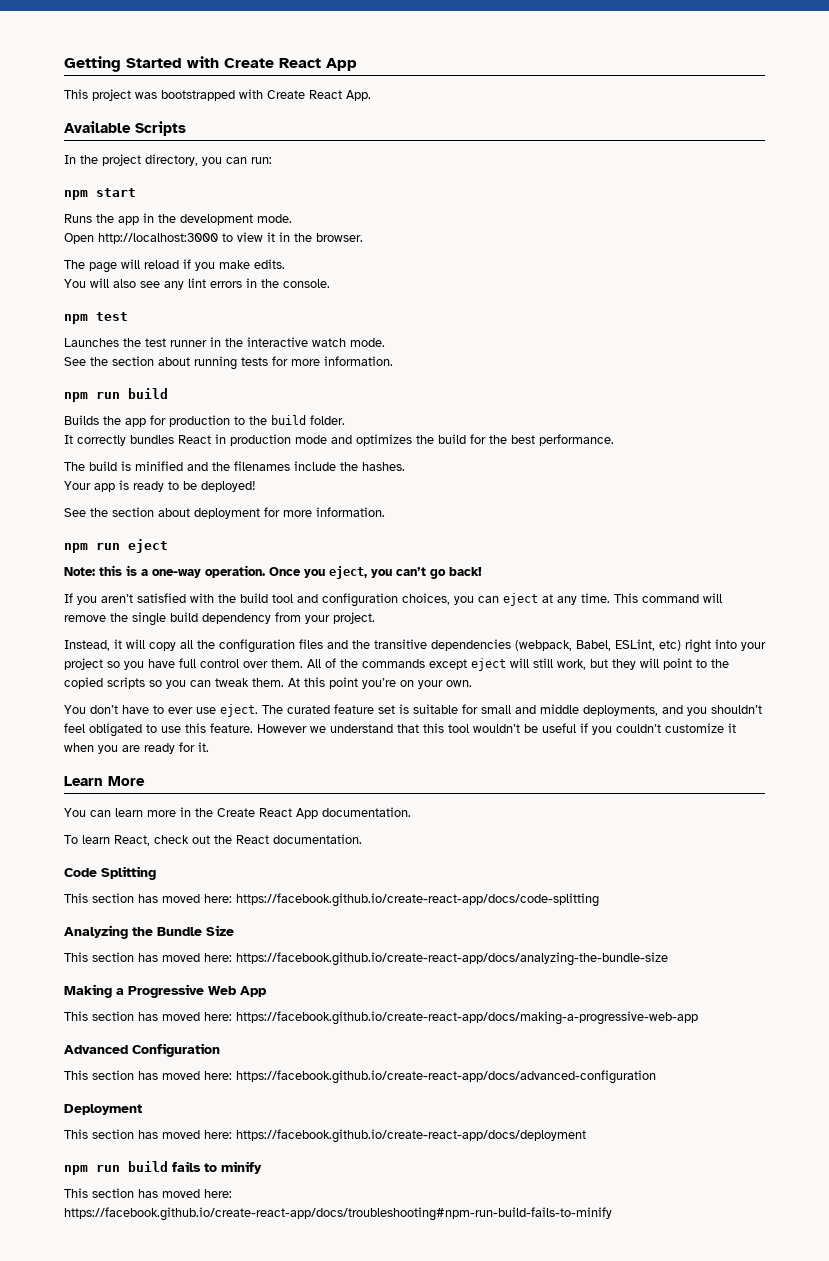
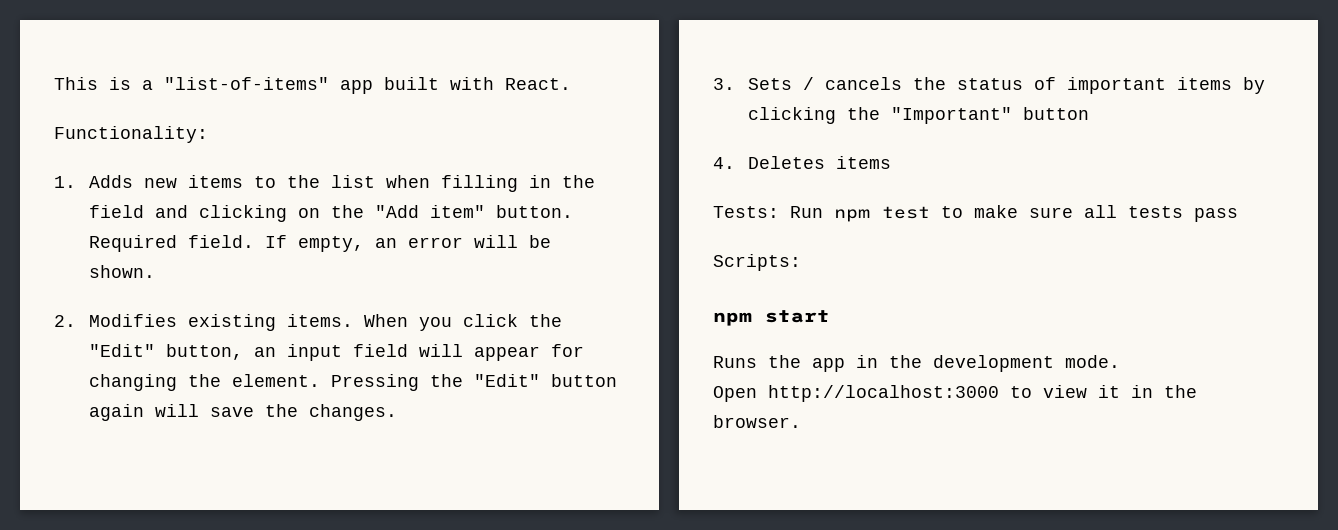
- Getting Started with Create React App
- This project was bootstrapped with Create React App.
- Available Scripts
- In the project directory, you can run:
+ This is a "list-of-items" app built with React.
+ Functionality:
+ 1. Adds new items to the list when filling in the field and clicking on the "Add item" button. Required field. If empty, an error will be shown.
+ 2. Modifies existing items. When you click the "Edit" button, an input field will appear for changing the element. Pressing the "Edit" button again will save the changes.
+ 3. Sets / cancels the status of important items by clicking the "Important" button
+ 4. Deletes items
+ Tests: Run npm test to make sure all tests pass
+ Scripts:
- The page will reload if you make edits.
- You will also see any lint errors in the console.
- npm test
- Launches the test runner in the interactive watch mode.
- See the section about running tests for more information.
- npm run build
- Builds the app for production to the build folder.
- It correctly bundles React in production mode and optimizes the build for the best performance.
- The build is minified and the filenames include the hashes.
- Your app is ready to be deployed!
- See the section about deployment for more information.
- npm run eject
- Note: this is a one-way operation. Once you eject, you can’t go back!
- If you aren’t satisfied with the build tool and configuration choices, you can eject at any time. This command will remove the single build dependency from your project.
- Instead, it will copy all the configuration files and the transitive dependencies (webpack, Babel, ESLint, etc) right into your project so you have full control over them. All of the commands except eject will still work, but they will point to the copied scripts so you can tweak them. At this point you’re on your own.
- You don’t have to ever use eject. The curated feature set is suitable for small and middle deployments, and you shouldn’t feel obligated to use this feature. However we understand that this tool wouldn’t be useful if you couldn’t customize it when you are ready for it.
- Learn More
- You can learn more in the Create React App documentation.
- To learn React, check out the React documentation.
- Code Splitting
- This section has moved here: https://facebook.github.io/create-react-app/docs/code-splitting
- Analyzing the Bundle Size
- This section has moved here: https://facebook.github.io/create-react-app/docs/analyzing-the-bundle-size
- Making a Progressive Web App
- This section has moved here: https://facebook.github.io/create-react-app/docs/making-a-progressive-web-app
- Advanced Configuration
- This section has moved here: https://facebook.github.io/create-react-app/docs/advanced-configuration
- Deployment
- This section has moved here: https://facebook.github.io/create-react-app/docs/deployment
- npm run build fails to minify
- This section has moved here: https://facebook.github.io/create-react-app/docs/troubleshooting#npm-run-build-fails-to-minify

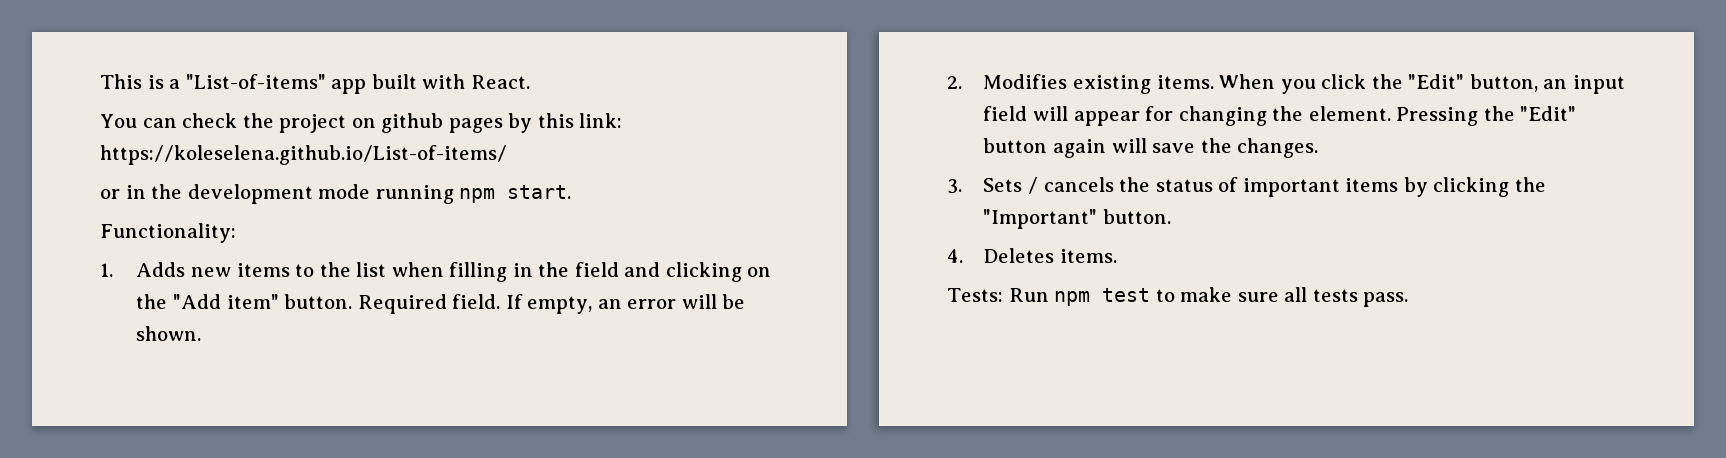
- This is a "list-of-items" app built with React.
+ This is a "List-of-items" app built with React.
+ You can check the project on github pages by this link: https://koleselena.github.io/List-of-items/
+ or in the development mode running npm start.
- 3. Sets / cancels the status of important items by clicking the "Important" button
+ 3. Sets / cancels the status of important items by clicking the "Important" button.
- 4. Deletes items
+ 4. Deletes items.
- Tests: Run npm test to make sure all tests pass
- Scripts:
- npm start
- Runs the app in the development mode.
- Open http://localhost:3000 to view it in the browser.
+ Tests: Run npm test to make sure all tests pass.

